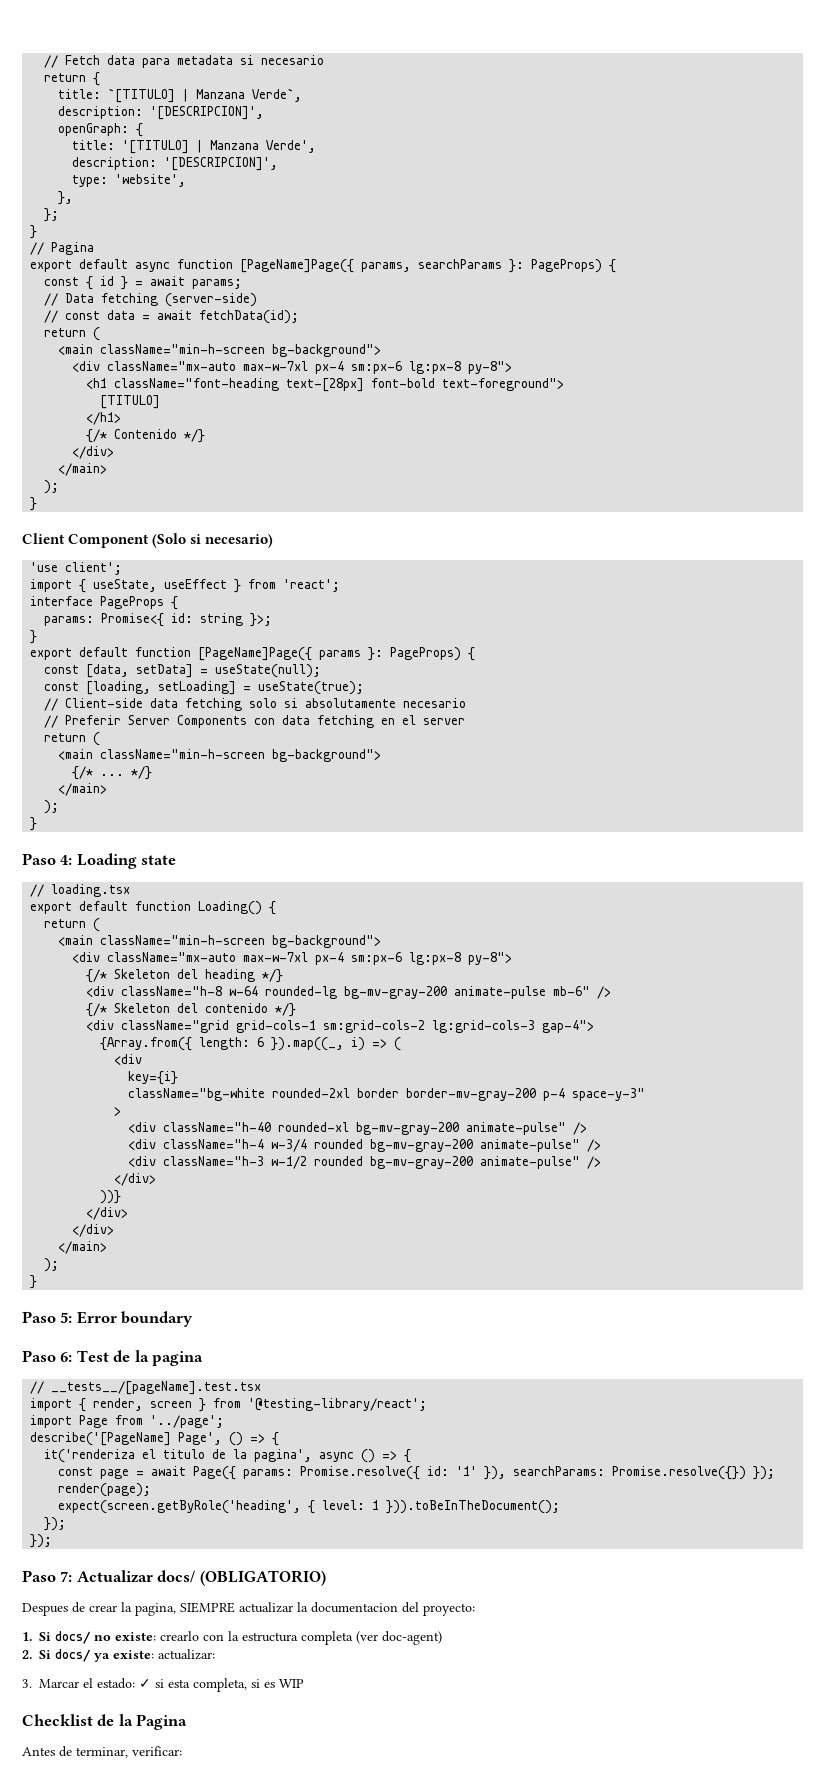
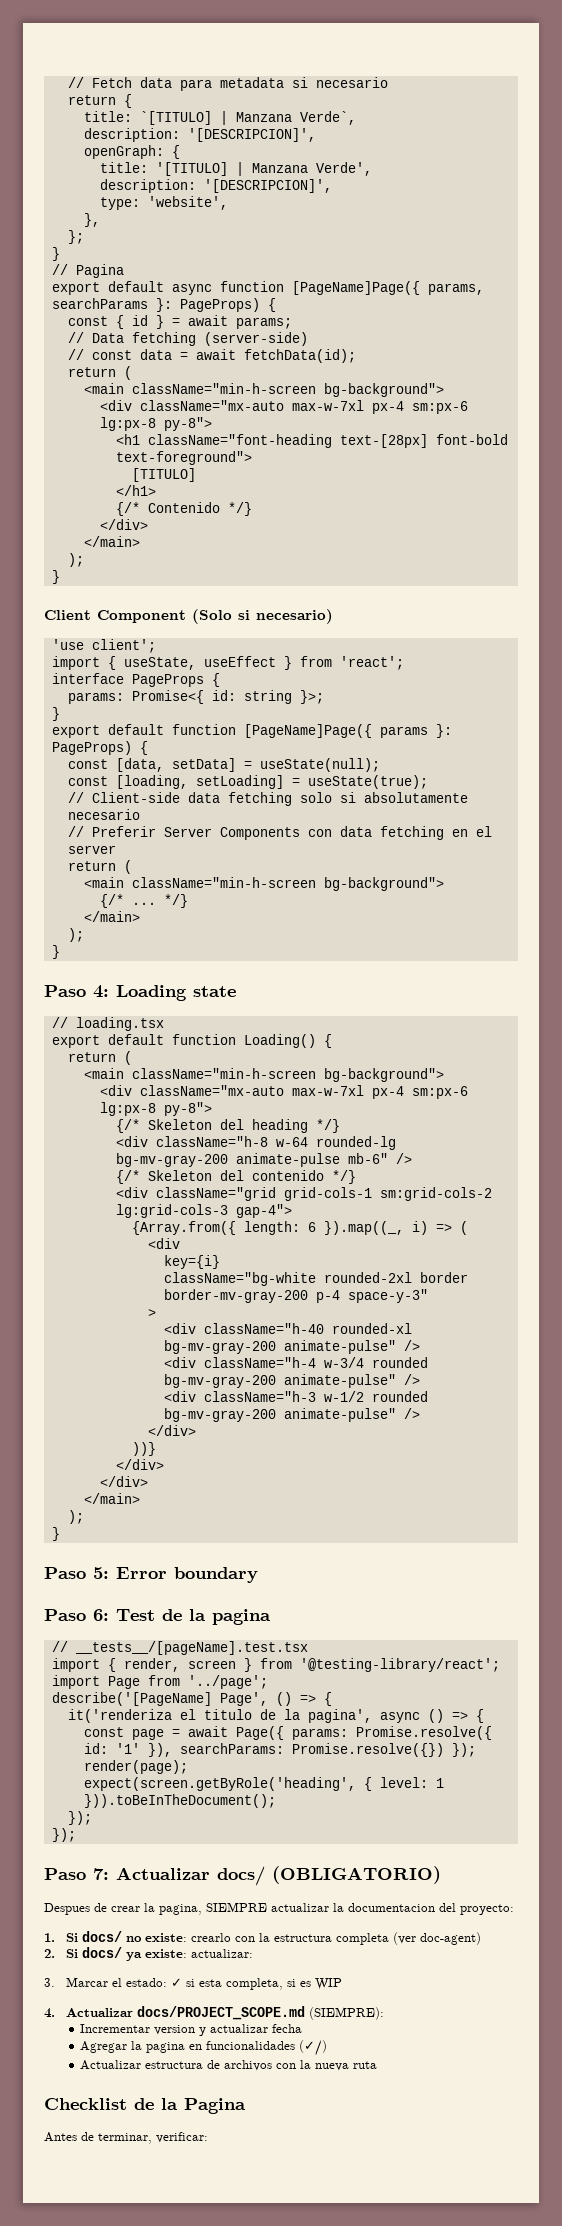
+ 4. Actualizar docs/PROJECT_SCOPE.md (SIEMPRE):
+ Incrementar version y actualizar fecha
+ Agregar la pagina en funcionalidades (✓/)
+ Actualizar estructura de archivos con la nueva ruta

